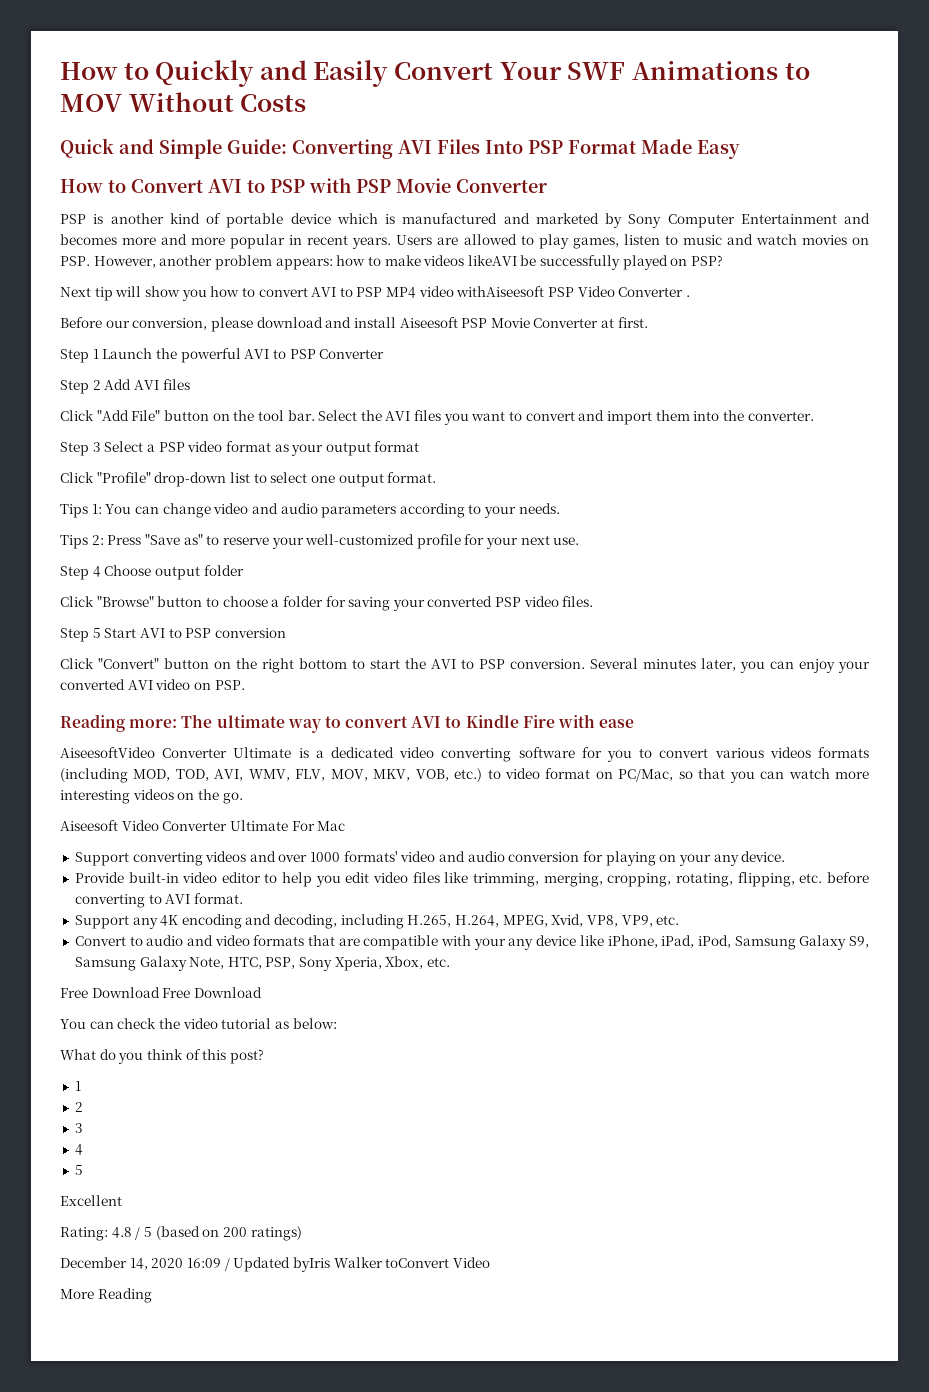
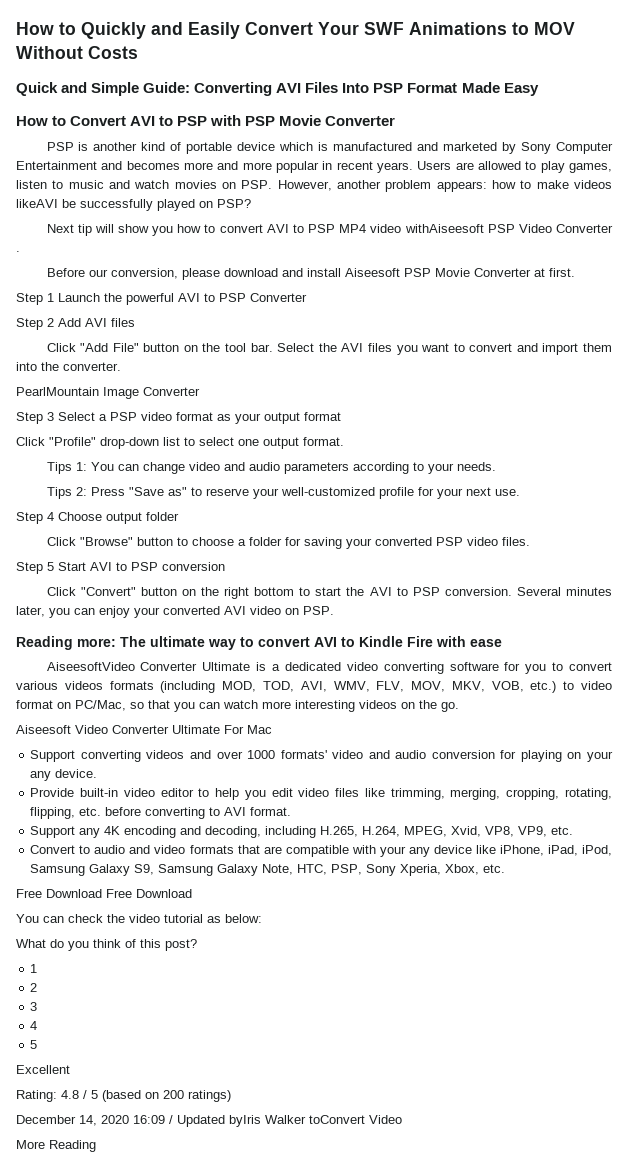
+ PearlMountain Image Converter

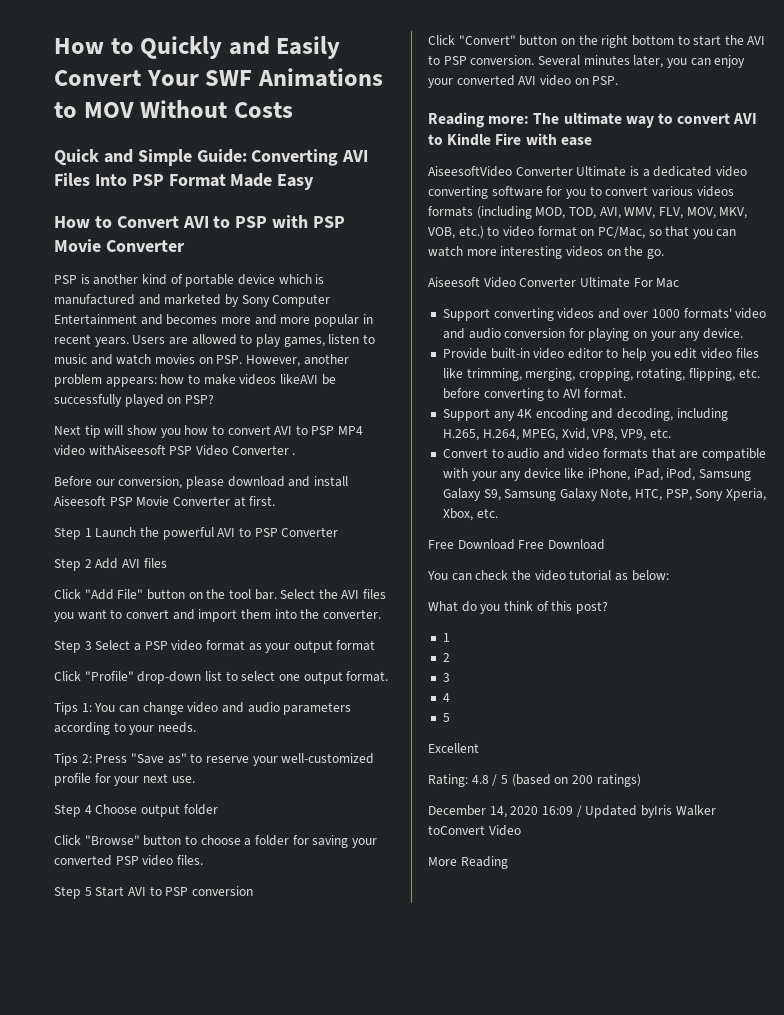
- PearlMountain Image Converter

